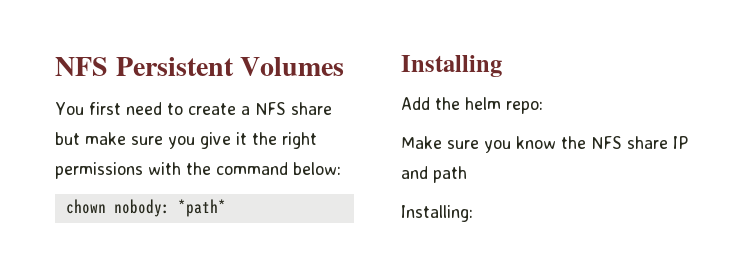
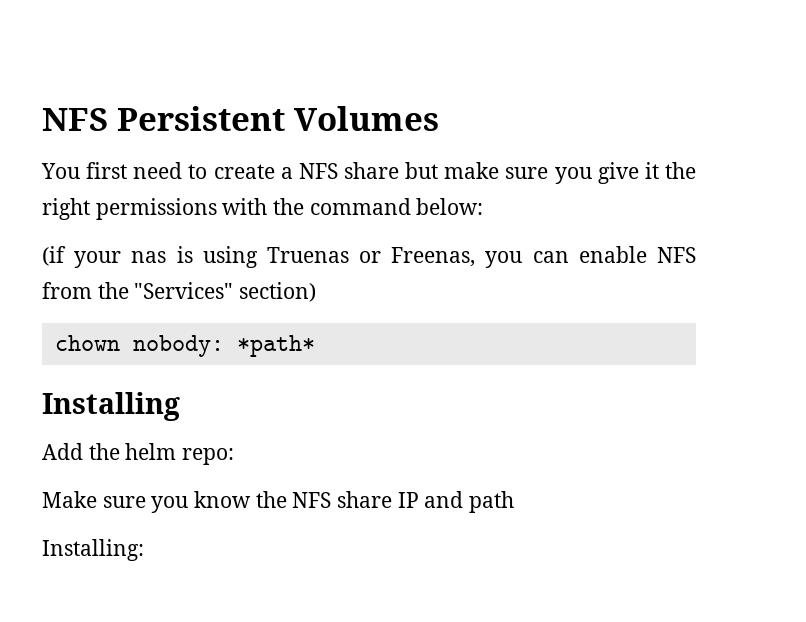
+ (if your nas is using Truenas or Freenas, you can enable NFS from the "Services" section)

